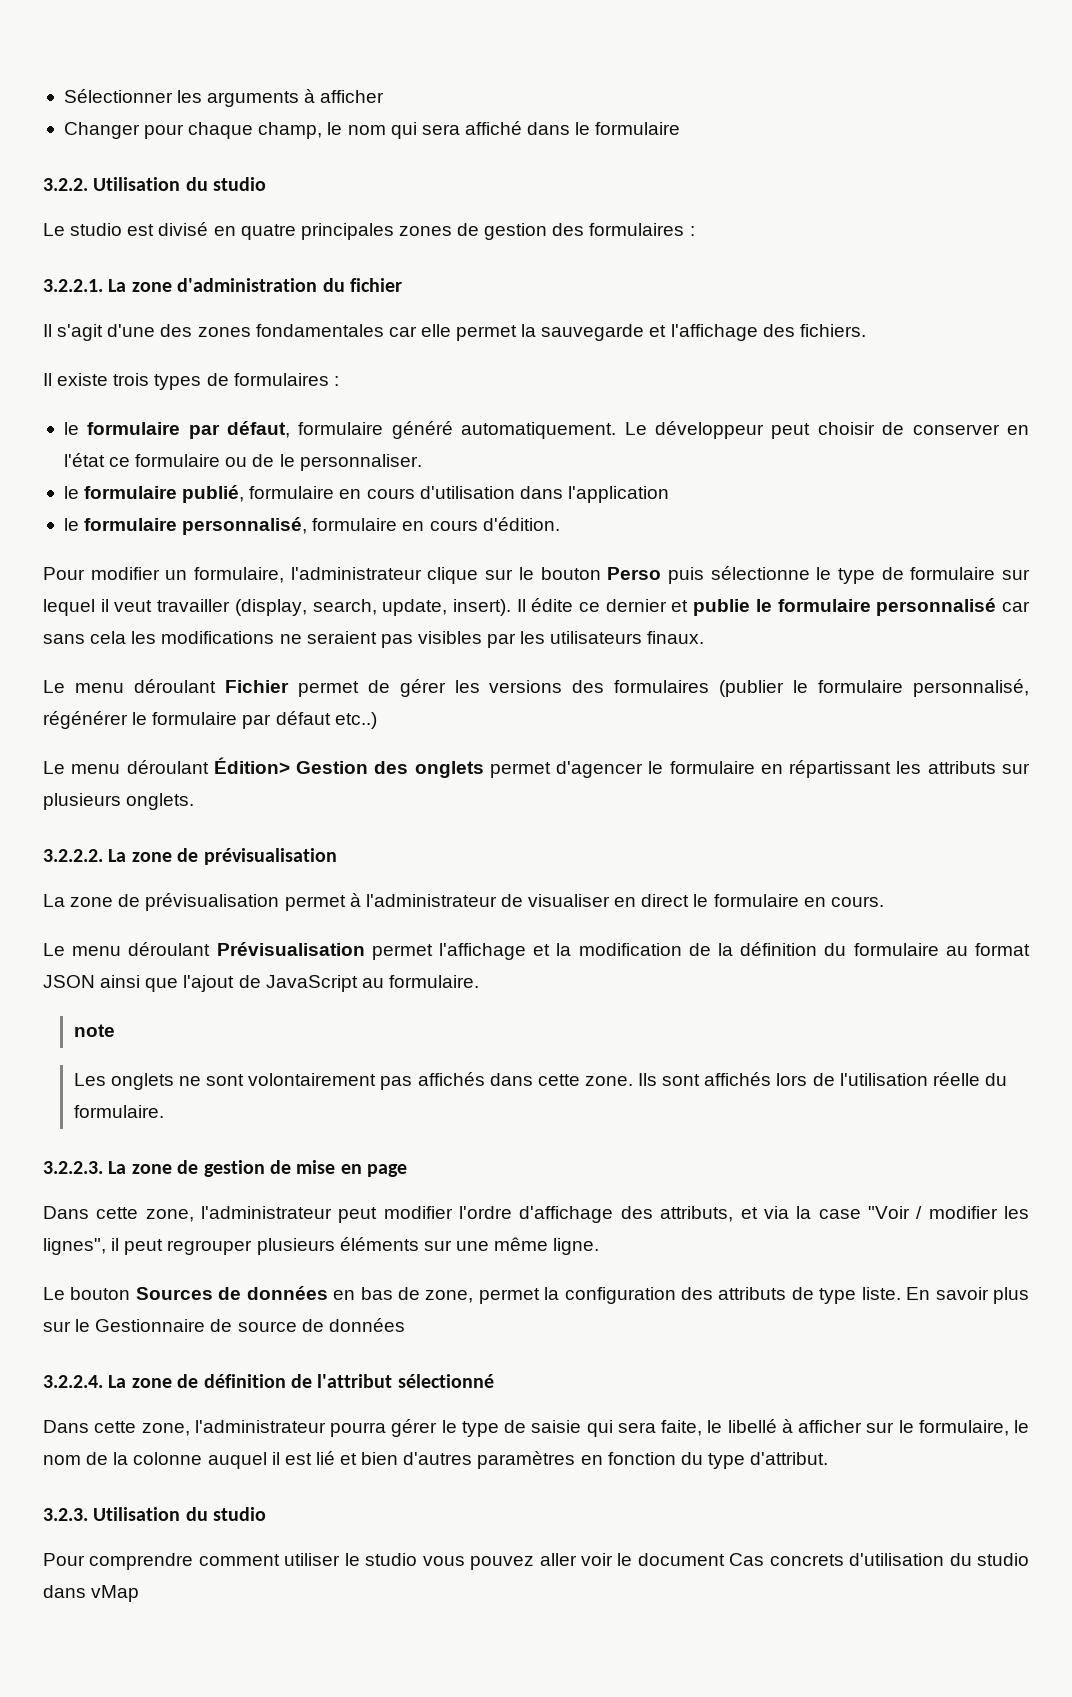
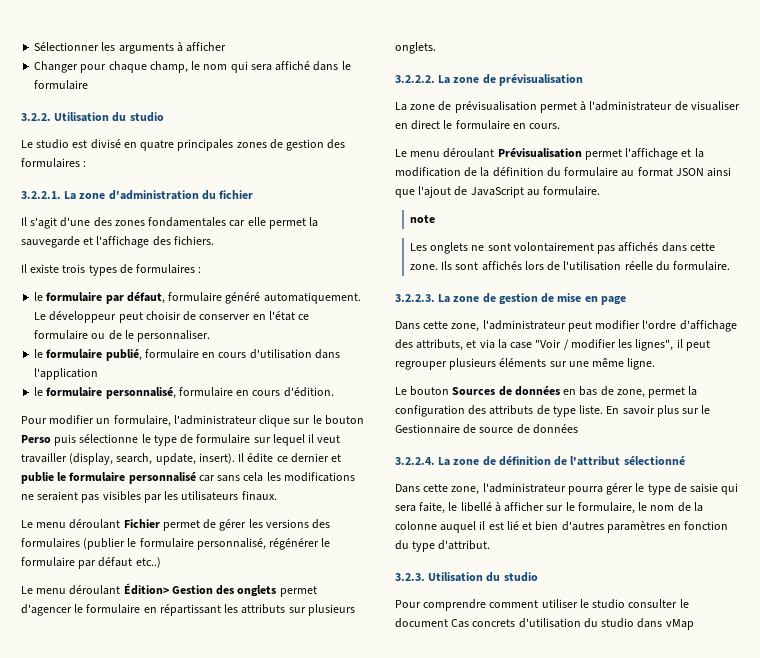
- Pour comprendre comment utiliser le studio vous pouvez aller voir le document Cas concrets d'utilisation du studio dans vMap
+ Pour comprendre comment utiliser le studio consulter le document Cas concrets d'utilisation du studio dans vMap

